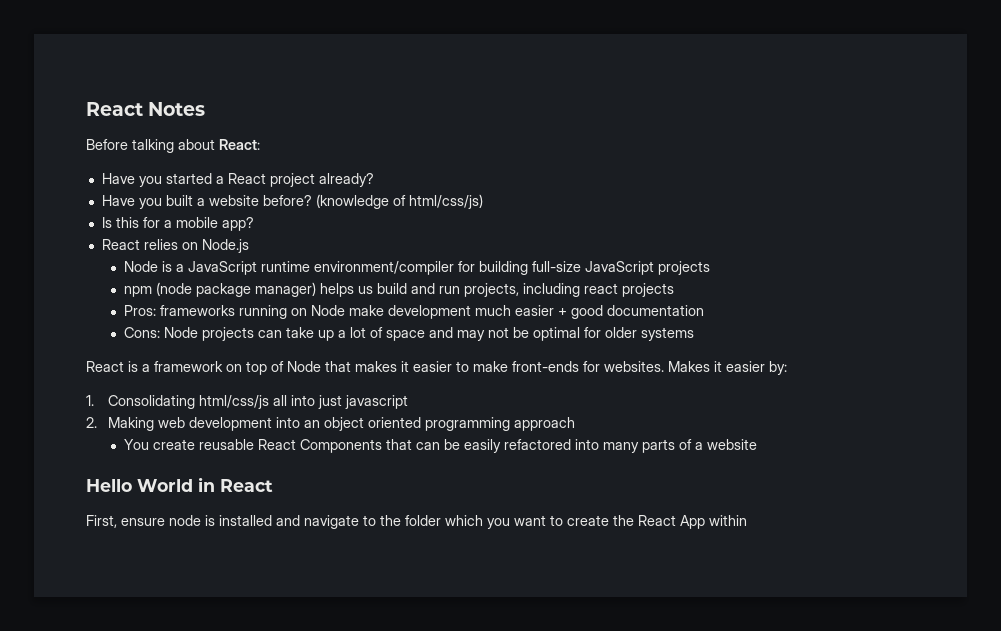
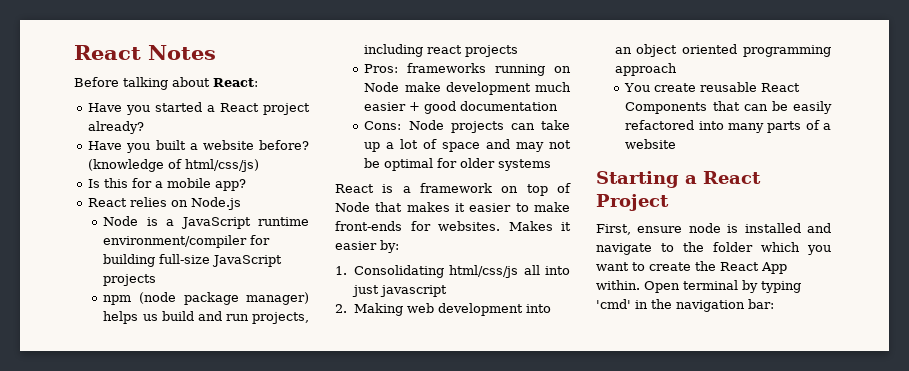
- Hello World in React
+ Starting a React Project
- First, ensure node is installed and navigate to the folder which you want to create the React App within
+ First, ensure node is installed and navigate to the folder which you want to create the React App within. Open terminal by typing 'cmd' in the navigation bar:

